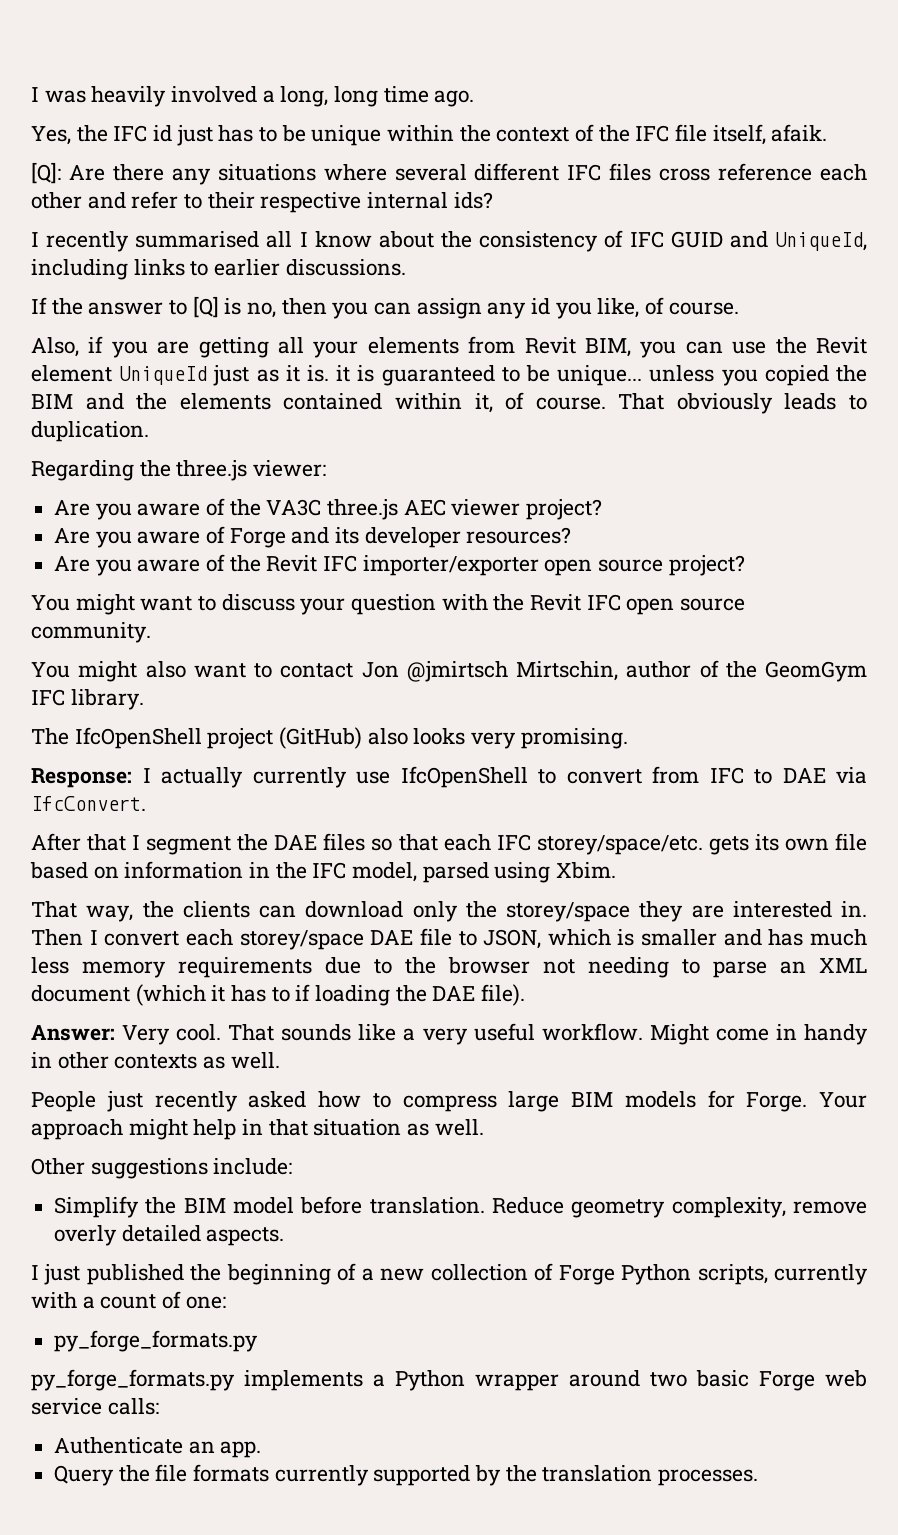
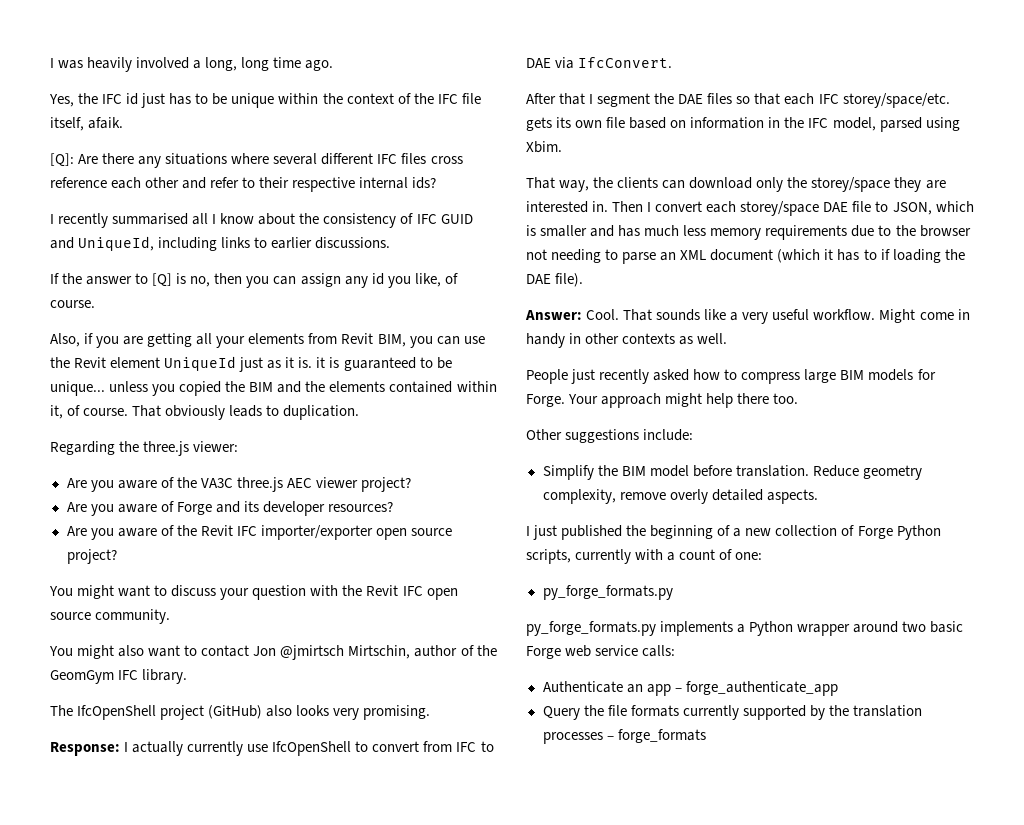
- Answer: Very cool.
+ Answer: Cool.
- Your approach might help in that situation as well.
+ Your approach might help there too.
- Authenticate an app.
+ Authenticate an app – forge_authenticate_app
- Query the file formats currently supported by the translation processes.
+ Query the file formats currently supported by the translation processes – forge_formats

